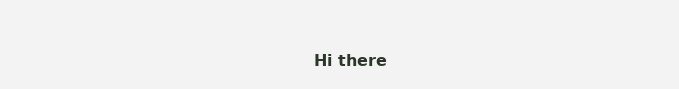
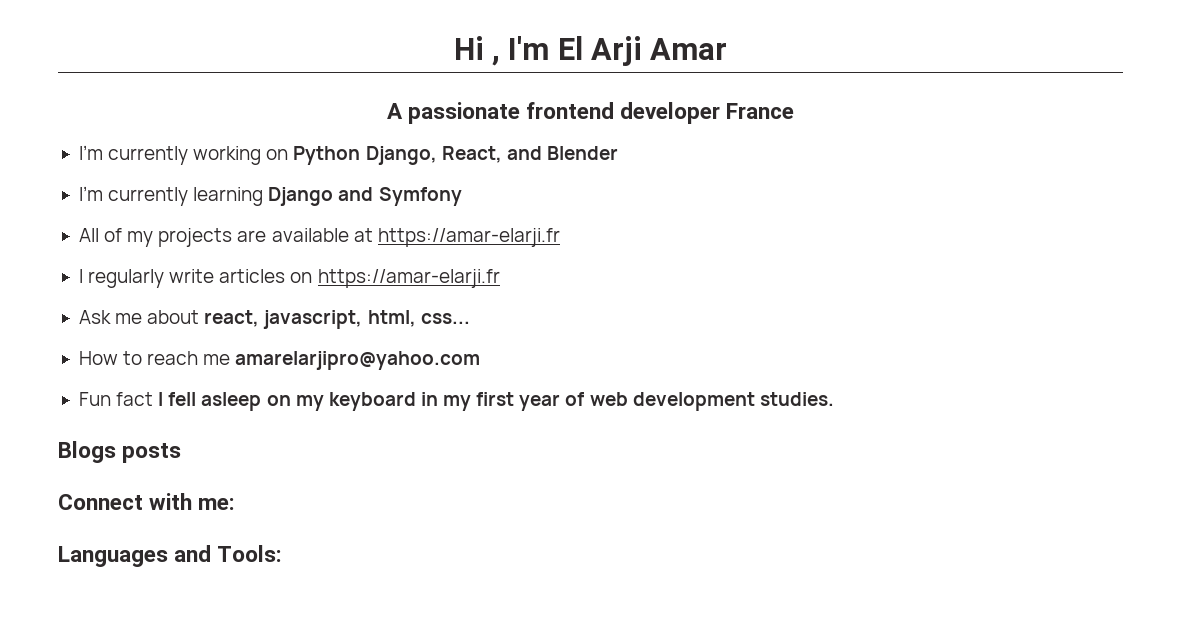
- Hi there
+ Hi , I'm El Arji Amar
+ A passionate frontend developer France
+ I’m currently working on Python Django, React, and Blender
+ I’m currently learning Django and Symfony
+ All of my projects are available at https://amar-elarji.fr
+ I regularly write articles on https://amar-elarji.fr
+ Ask me about react, javascript, html, css...
+ How to reach me amarelarjipro@yahoo.com
+ Fun fact I fell asleep on my keyboard in my first year of web development studies.
+ Blogs posts
+ Connect with me:
+ Languages and Tools:

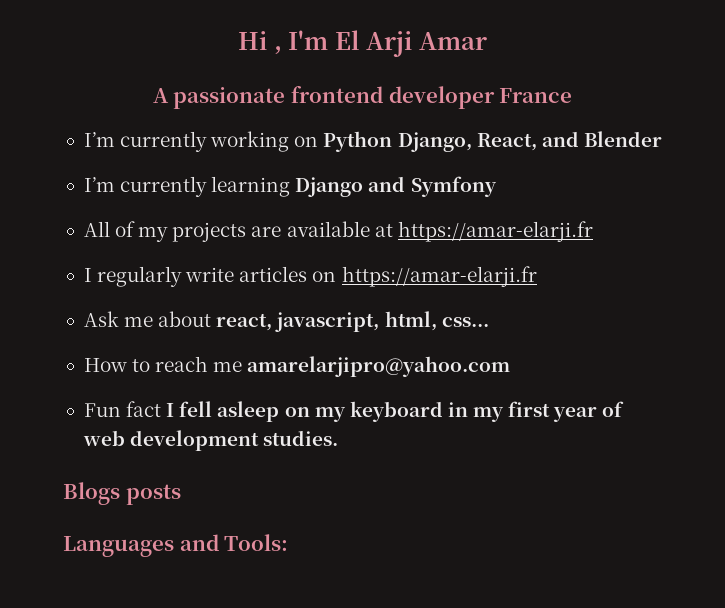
- Connect with me:

